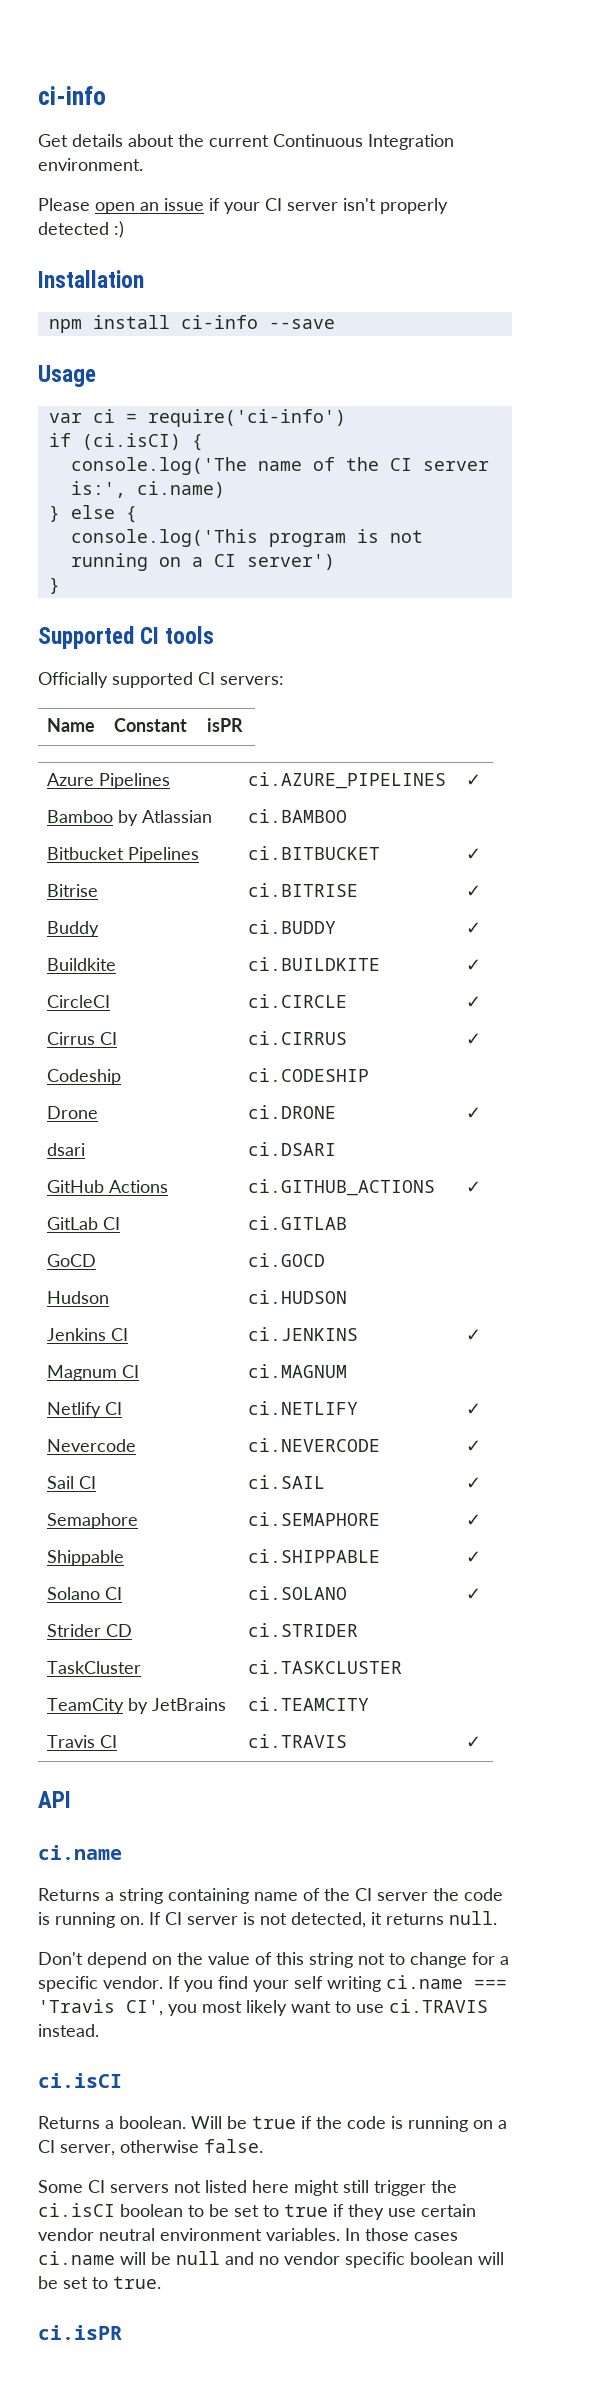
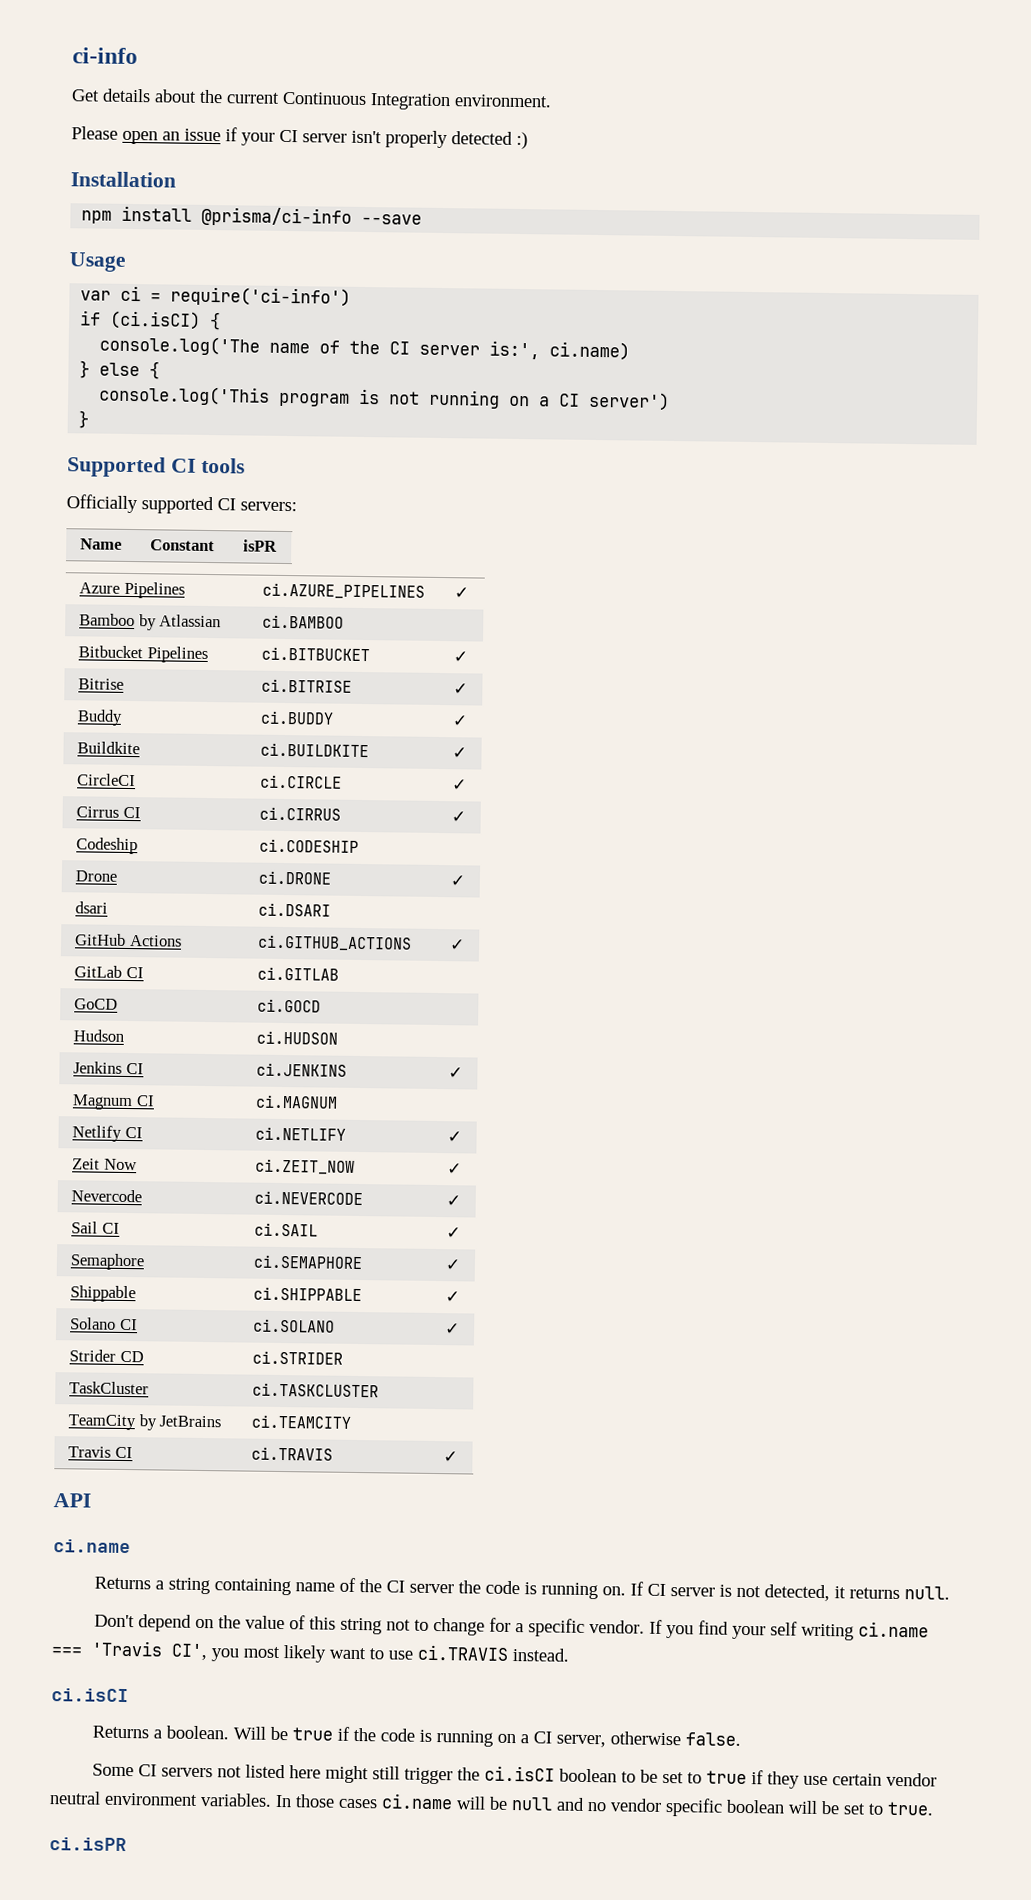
- npm install ci-info --save
+ npm install @prisma/ci-info --save
+ Zeit Now | ci.ZEIT_NOW | ✓

